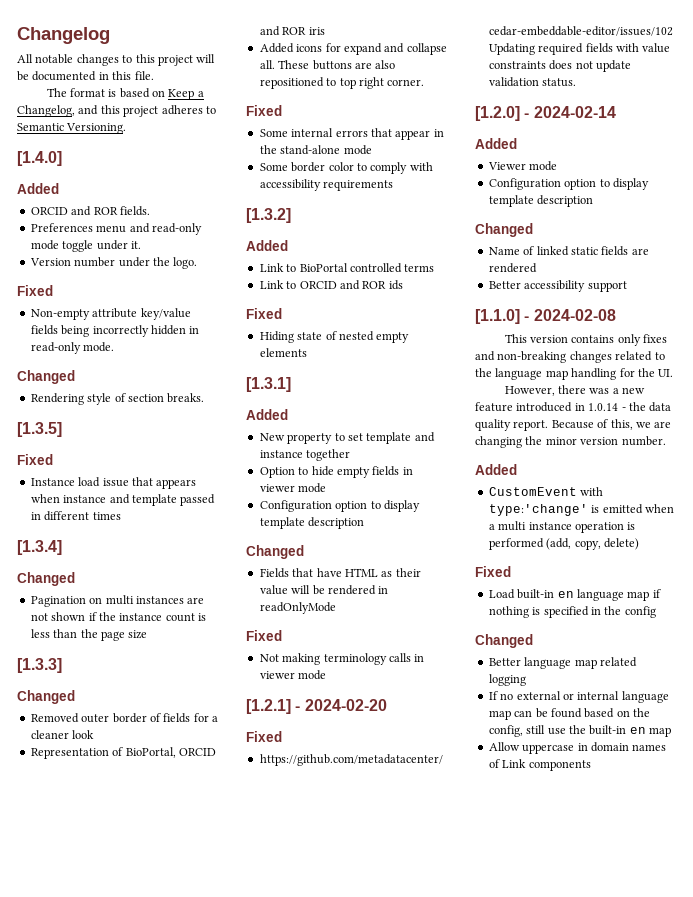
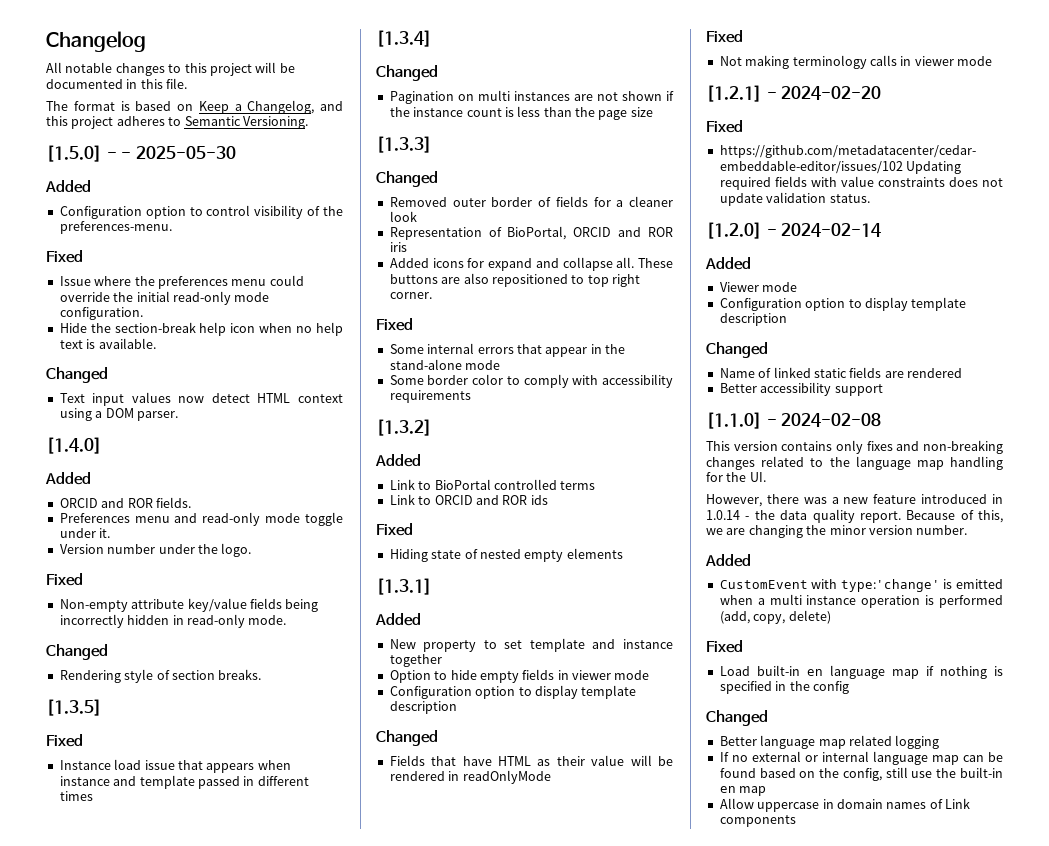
+ [1.5.0] - - 2025-05-30
+ Added
+ Configuration option to control visibility of the preferences-menu.
+ Fixed
+ Issue where the preferences menu could override the initial read-only mode configuration.
+ Hide the section-break help icon when no help text is available.
+ Changed
+ Text input values now detect HTML context using a DOM parser.

